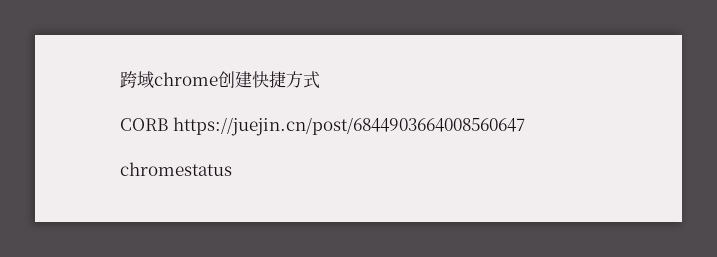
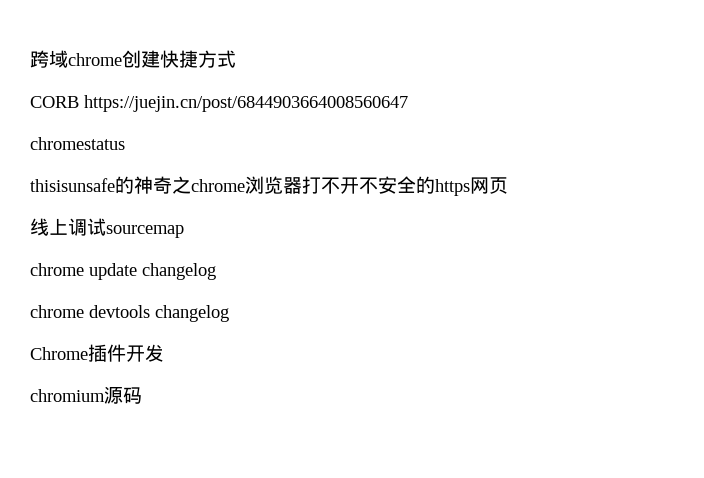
+ thisisunsafe的神奇之chrome浏览器打不开不安全的https网页
+ 线上调试sourcemap
+ chrome update changelog
+ chrome devtools changelog
+ Chrome插件开发
+ chromium源码

